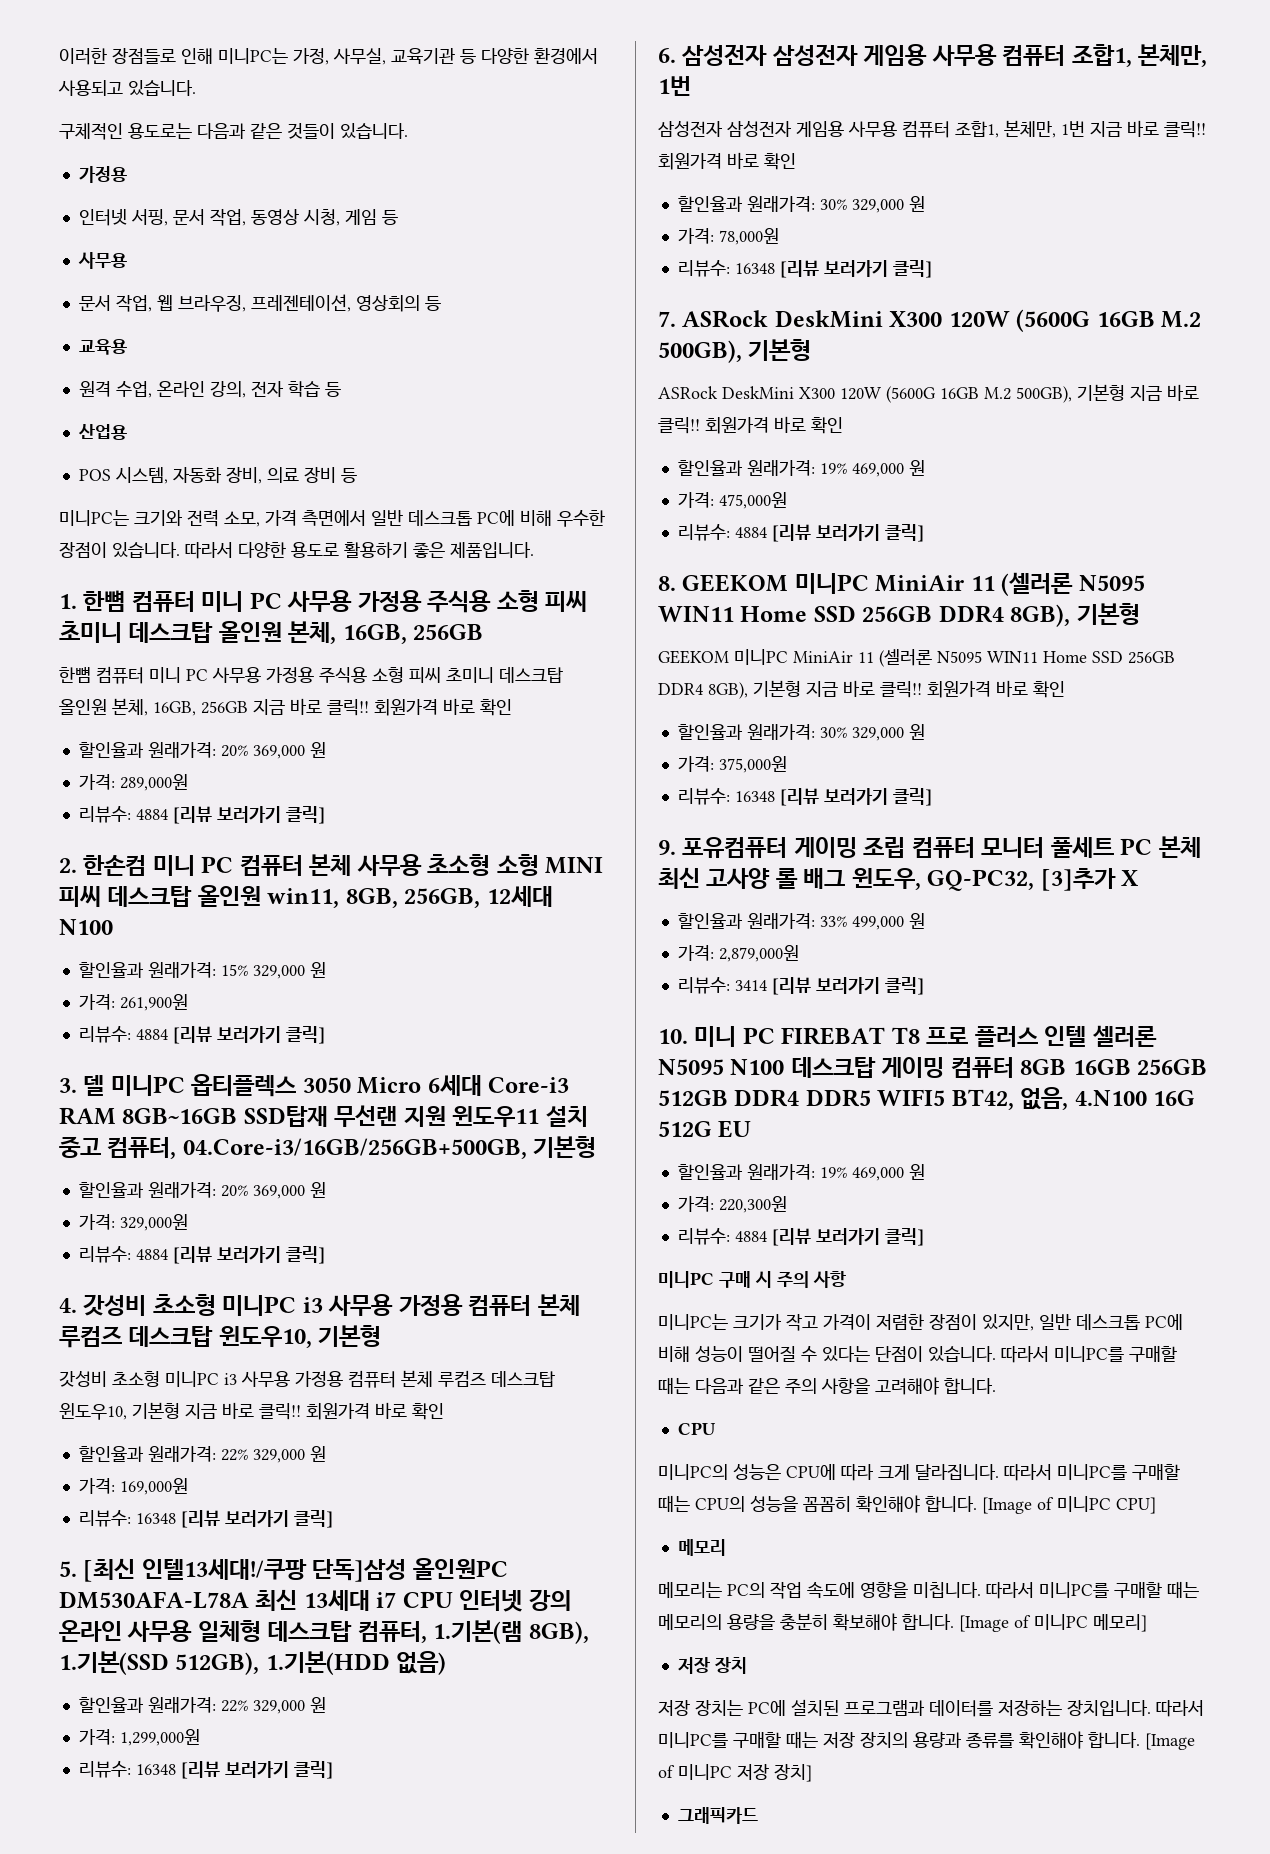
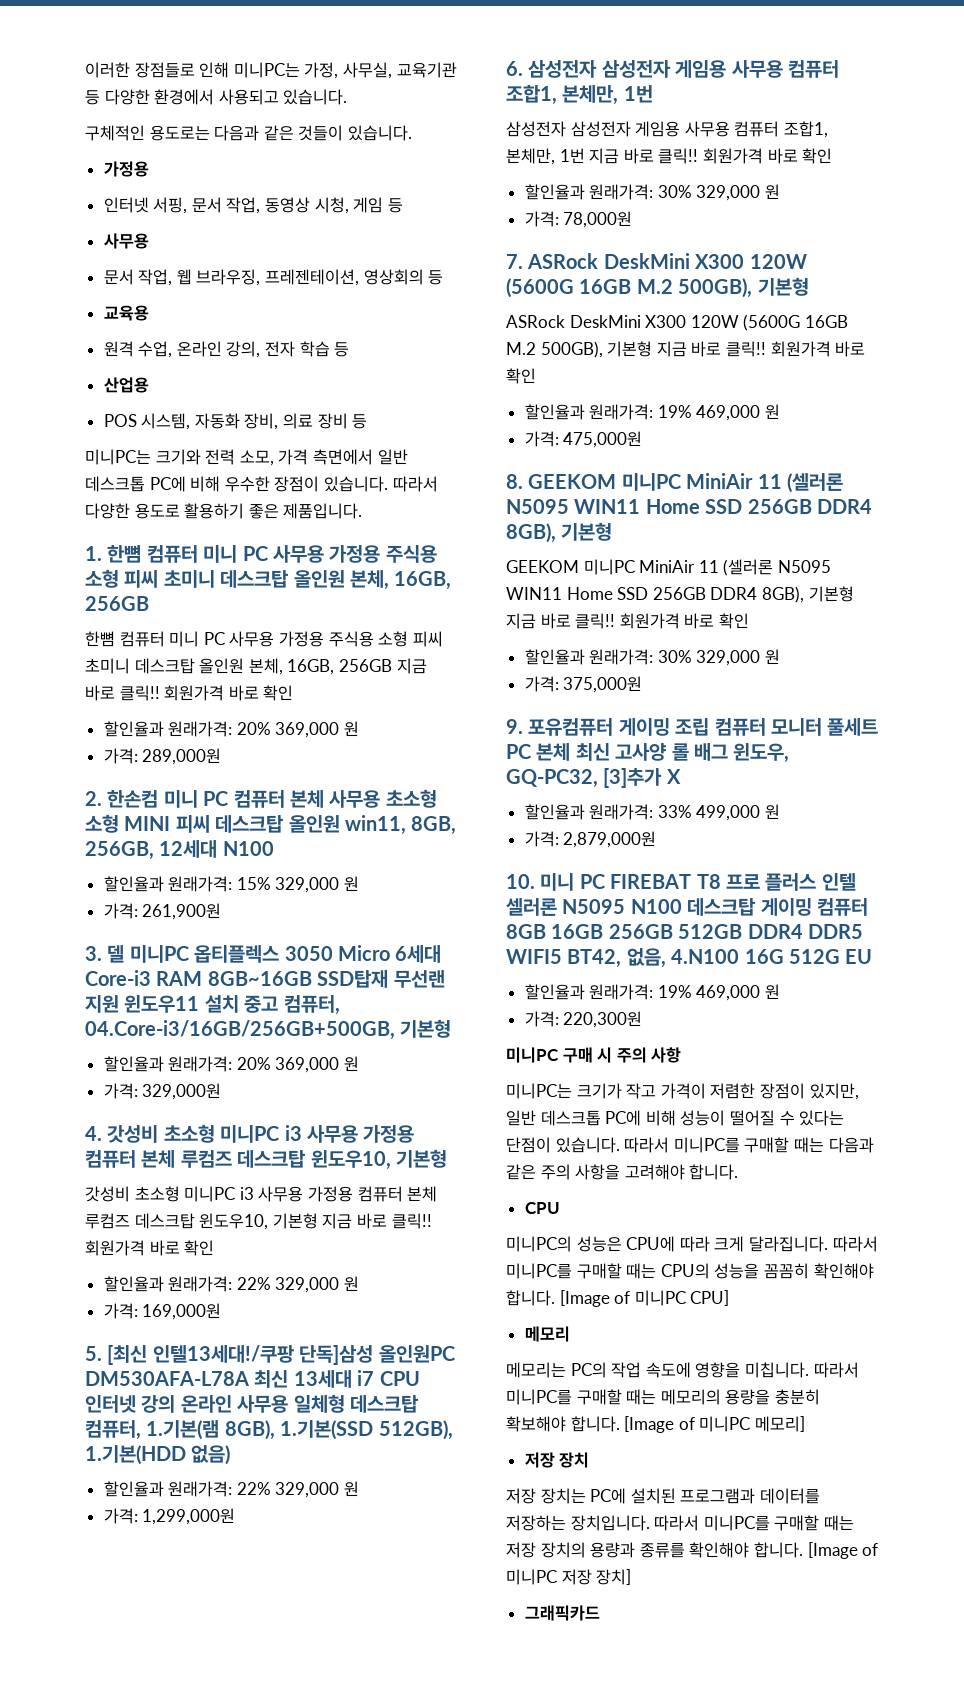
  가격: 289,000원
- 리뷰수: 4884 [리뷰 보러가기 클릭]
  가격: 261,900원
- 리뷰수: 4884 [리뷰 보러가기 클릭]
  가격: 329,000원
- 리뷰수: 4884 [리뷰 보러가기 클릭]
  가격: 169,000원
- 리뷰수: 16348 [리뷰 보러가기 클릭]
  가격: 1,299,000원
- 리뷰수: 16348 [리뷰 보러가기 클릭]
  가격: 78,000원
- 리뷰수: 16348 [리뷰 보러가기 클릭]
  가격: 475,000원
- 리뷰수: 4884 [리뷰 보러가기 클릭]
  가격: 375,000원
- 리뷰수: 16348 [리뷰 보러가기 클릭]
- 리뷰수: 3414 [리뷰 보러가기 클릭]
  가격: 220,300원
- 리뷰수: 4884 [리뷰 보러가기 클릭]

